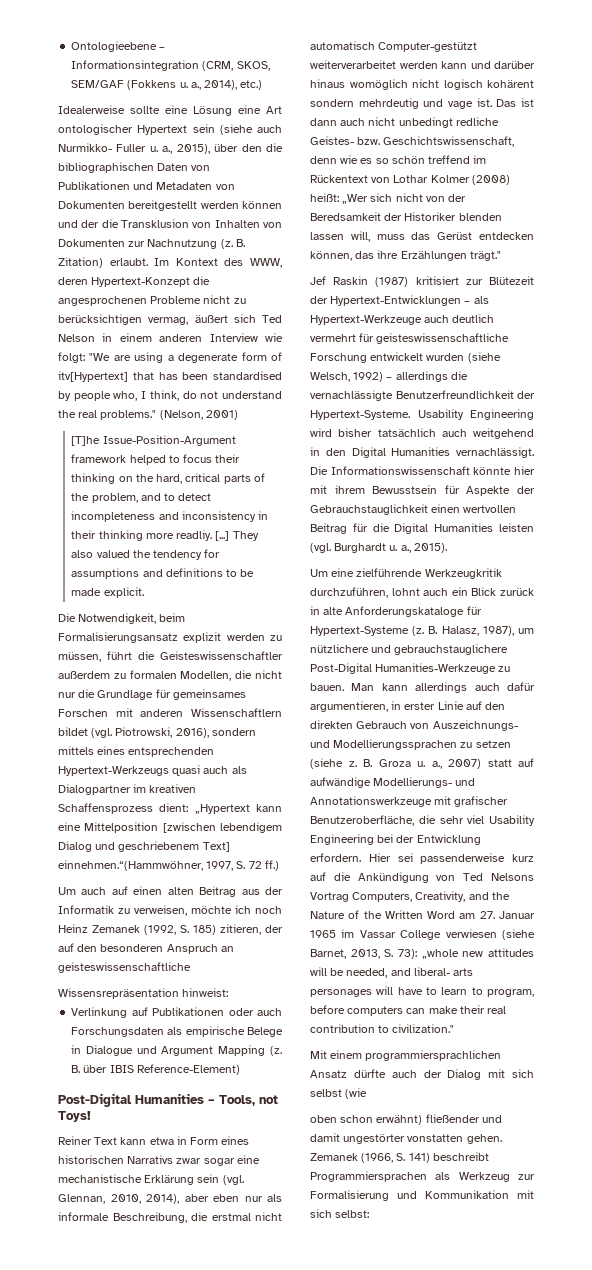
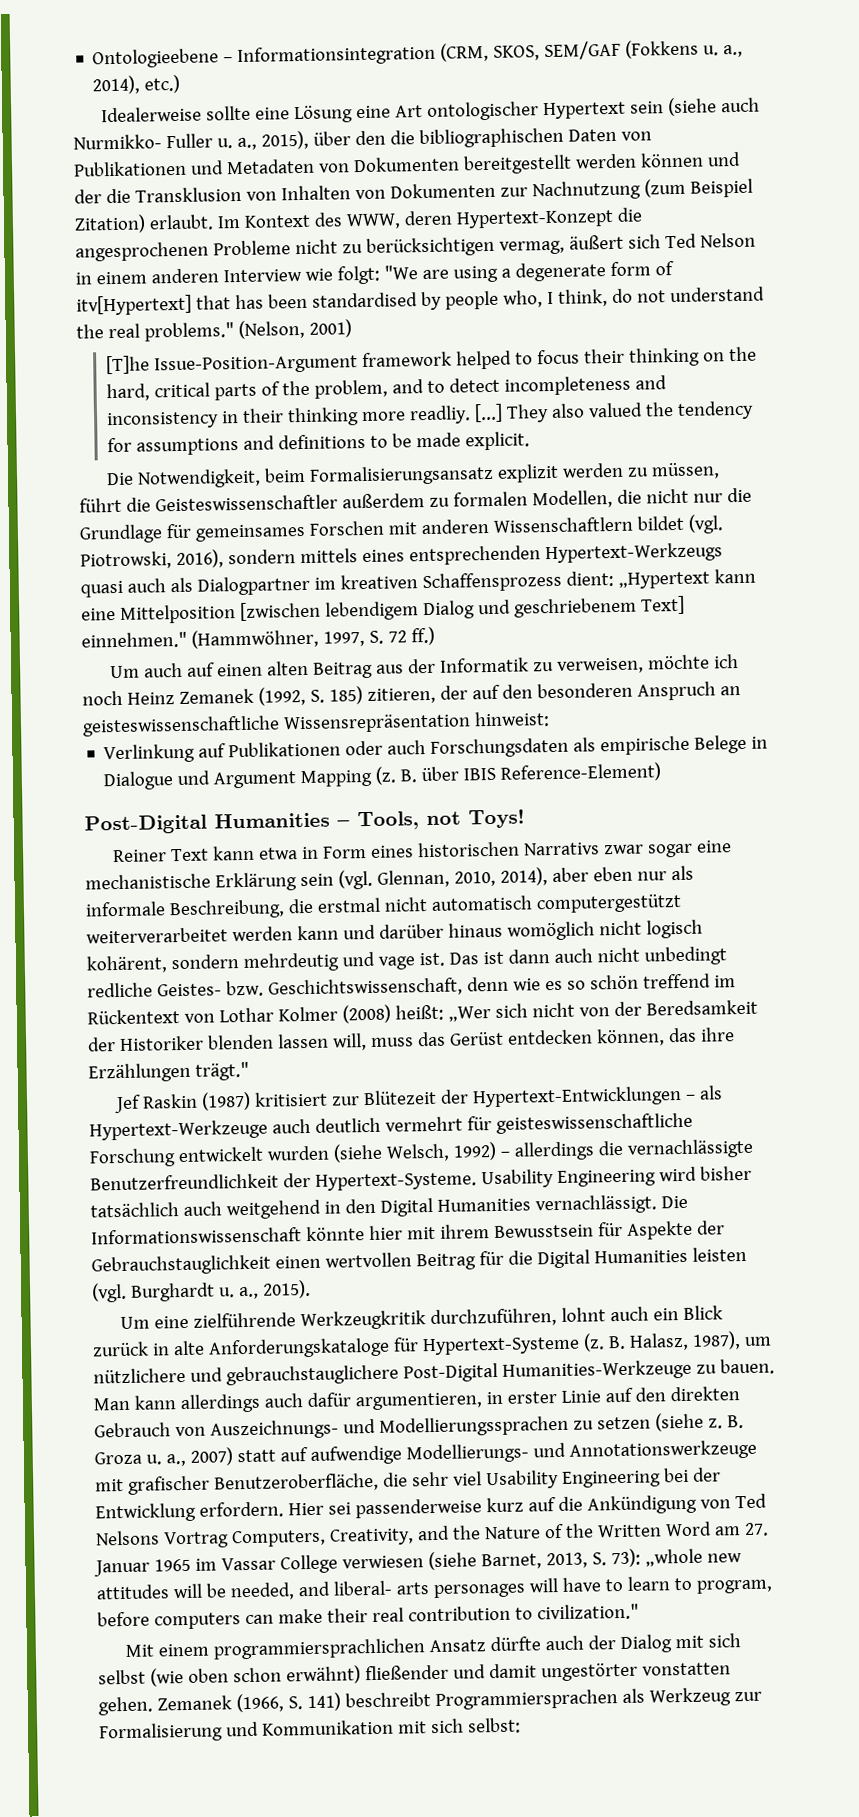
- Idealerweise sollte eine Lösung eine Art ontologischer Hypertext sein (siehe auch Nurmikko- Fuller u. a., 2015), über den die bibliographischen Daten von Publikationen und Metadaten von Dokumenten bereitgestellt werden können und der die Transklusion von Inhalten von Dokumenten zur Nachnutzung (z. B. Zitation) erlaubt.
+ Idealerweise sollte eine Lösung eine Art ontologischer Hypertext sein (siehe auch Nurmikko- Fuller u. a., 2015), über den die bibliographischen Daten von Publikationen und Metadaten von Dokumenten bereitgestellt werden können und der die Transklusion von Inhalten von Dokumenten zur Nachnutzung (zum Beispiel Zitation) erlaubt.
- Die Notwendigkeit, beim Formalisierungsansatz explizit werden zu müssen, führt die Geisteswissenschaftler außerdem zu formalen Modellen, die nicht nur die Grundlage für gemeinsames Forschen mit anderen Wissenschaftlern bildet (vgl. Piotrowski, 2016), sondern mittels eines entsprechenden Hypertext-Werkzeugs quasi auch als Dialogpartner im kreativen Schaffensprozess dient: „Hypertext kann eine Mittelposition [zwischen lebendigem Dialog und geschriebenem Text] einnehmen.“(Hammwöhner, 1997, S. 72 ff.)
+ Die Notwendigkeit, beim Formalisierungsansatz explizit werden zu müssen, führt die Geisteswissenschaftler außerdem zu formalen Modellen, die nicht nur die Grundlage für gemeinsames Forschen mit anderen Wissenschaftlern bildet (vgl. Piotrowski, 2016), sondern mittels eines entsprechenden Hypertext-Werkzeugs quasi auch als Dialogpartner im kreativen Schaffensprozess dient: „Hypertext kann eine Mittelposition [zwischen lebendigem Dialog und geschriebenem Text] einnehmen." (Hammwöhner, 1997, S. 72 ff.)
- Um auch auf einen alten Beitrag aus der Informatik zu verweisen, möchte ich noch Heinz Zemanek (1992, S. 185) zitieren, der auf den besonderen Anspruch an geisteswissenschaftliche
- Wissensrepräsentation hinweist:
+ Um auch auf einen alten Beitrag aus der Informatik zu verweisen, möchte ich noch Heinz Zemanek (1992, S. 185) zitieren, der auf den besonderen Anspruch an geisteswissenschaftliche Wissensrepräsentation hinweist:
- Reiner Text kann etwa in Form eines historischen Narrativs zwar sogar eine mechanistische Erklärung sein (vgl. Glennan, 2010, 2014), aber eben nur als informale Beschreibung, die erstmal nicht automatisch Computer-gestützt weiterverarbeitet werden kann und darüber hinaus womöglich nicht logisch kohärent sondern mehrdeutig und vage ist.
+ Reiner Text kann etwa in Form eines historischen Narrativs zwar sogar eine mechanistische Erklärung sein (vgl. Glennan, 2010, 2014), aber eben nur als informale Beschreibung, die erstmal nicht automatisch computergestützt weiterverarbeitet werden kann und darüber hinaus womöglich nicht logisch kohärent, sondern mehrdeutig und vage ist.
- B. Groza u. a., 2007) statt auf aufwändige Modellierungs- und Annotationswerkzeuge mit grafischer Benutzeroberfläche, die sehr viel Usability Engineering bei der Entwicklung erfordern.
+ B. Groza u. a., 2007) statt auf aufwendige Modellierungs- und Annotationswerkzeuge mit grafischer Benutzeroberfläche, die sehr viel Usability Engineering bei der Entwicklung erfordern.
- Mit einem programmiersprachlichen Ansatz dürfte auch der Dialog mit sich selbst (wie
- oben schon erwähnt) fließender und damit ungestörter vonstatten gehen.
+ Mit einem programmiersprachlichen Ansatz dürfte auch der Dialog mit sich selbst (wie oben schon erwähnt) fließender und damit ungestörter vonstatten gehen.

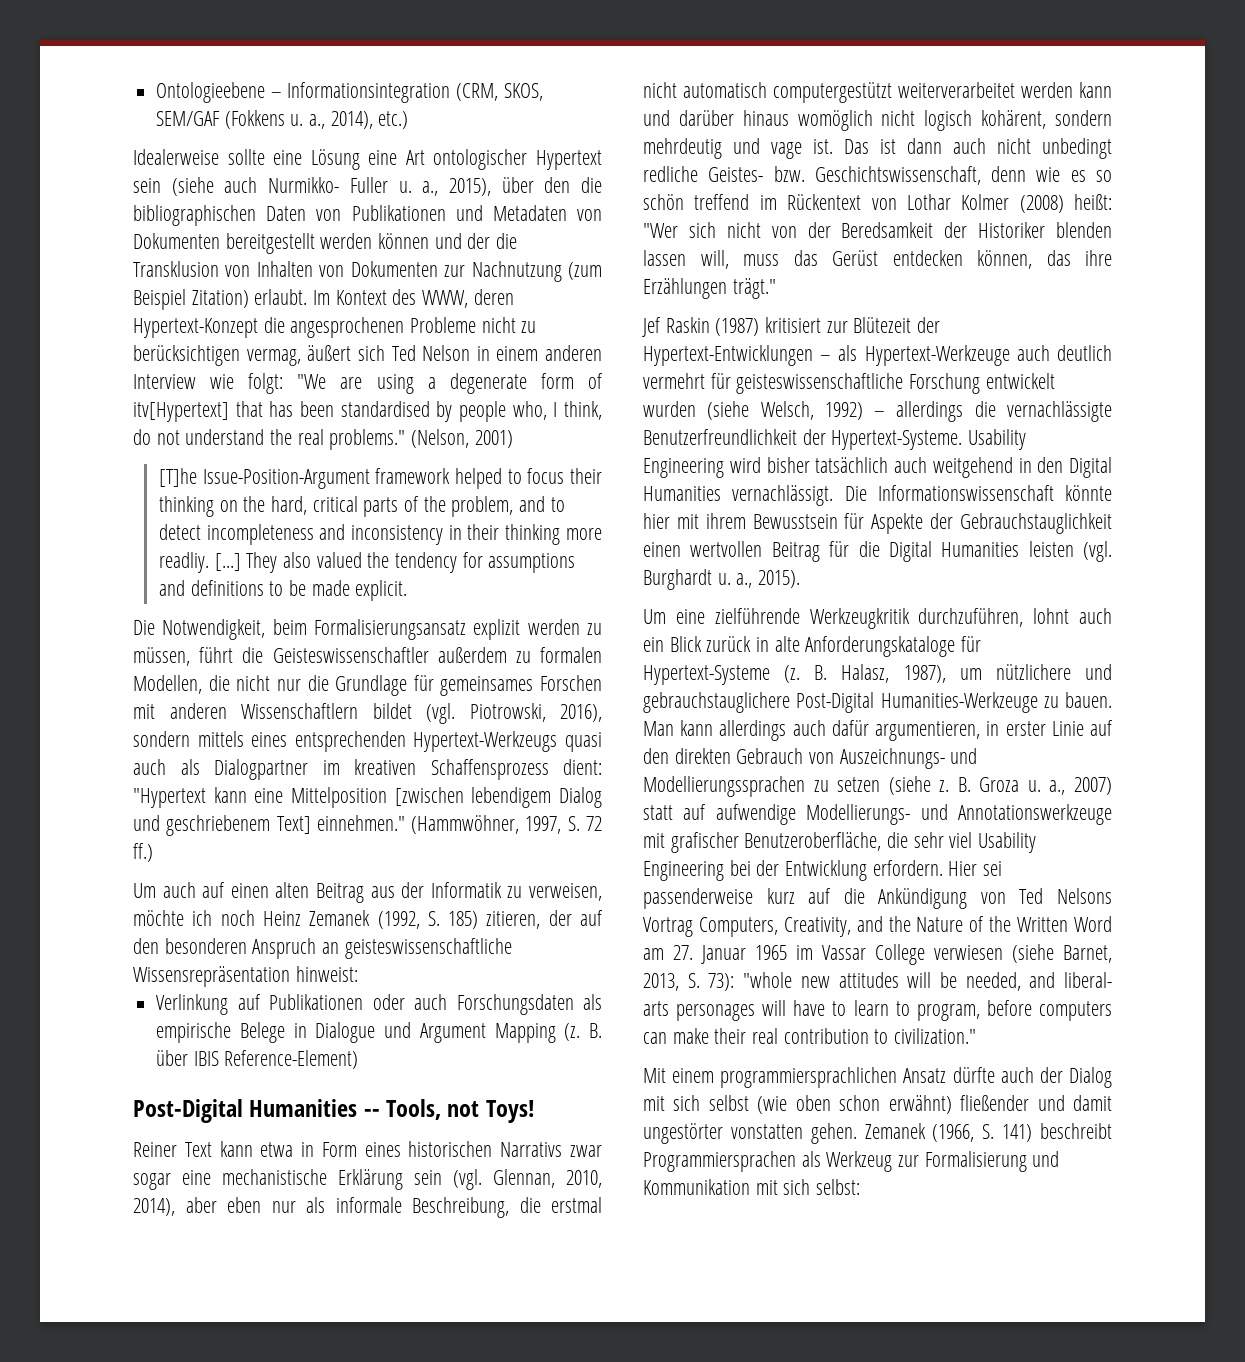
- Die Notwendigkeit, beim Formalisierungsansatz explizit werden zu müssen, führt die Geisteswissenschaftler außerdem zu formalen Modellen, die nicht nur die Grundlage für gemeinsames Forschen mit anderen Wissenschaftlern bildet (vgl. Piotrowski, 2016), sondern mittels eines entsprechenden Hypertext-Werkzeugs quasi auch als Dialogpartner im kreativen Schaffensprozess dient: „Hypertext kann eine Mittelposition [zwischen lebendigem Dialog und geschriebenem Text] einnehmen."
+ Die Notwendigkeit, beim Formalisierungsansatz explizit werden zu müssen, führt die Geisteswissenschaftler außerdem zu formalen Modellen, die nicht nur die Grundlage für gemeinsames Forschen mit anderen Wissenschaftlern bildet (vgl. Piotrowski, 2016), sondern mittels eines entsprechenden Hypertext-Werkzeugs quasi auch als Dialogpartner im kreativen Schaffensprozess dient: "Hypertext kann eine Mittelposition [zwischen lebendigem Dialog und geschriebenem Text] einnehmen."
- Post-Digital Humanities – Tools, not Toys!
+ Post-Digital Humanities -- Tools, not Toys!
- Das ist dann auch nicht unbedingt redliche Geistes- bzw. Geschichtswissenschaft, denn wie es so schön treffend im Rückentext von Lothar Kolmer (2008) heißt: „Wer sich nicht von der Beredsamkeit der Historiker blenden lassen will, muss das Gerüst entdecken können, das ihre Erzählungen trägt."
+ Das ist dann auch nicht unbedingt redliche Geistes- bzw. Geschichtswissenschaft, denn wie es so schön treffend im Rückentext von Lothar Kolmer (2008) heißt: "Wer sich nicht von der Beredsamkeit der Historiker blenden lassen will, muss das Gerüst entdecken können, das ihre Erzählungen trägt."
- Hier sei passenderweise kurz auf die Ankündigung von Ted Nelsons Vortrag Computers, Creativity, and the Nature of the Written Word am 27. Januar 1965 im Vassar College verwiesen (siehe Barnet, 2013, S. 73): „whole new attitudes will be needed, and liberal- arts personages will have to learn to program, before computers can make their real contribution to civilization."
+ Hier sei passenderweise kurz auf die Ankündigung von Ted Nelsons Vortrag Computers, Creativity, and the Nature of the Written Word am 27. Januar 1965 im Vassar College verwiesen (siehe Barnet, 2013, S. 73): "whole new attitudes will be needed, and liberal- arts personages will have to learn to program, before computers can make their real contribution to civilization."

